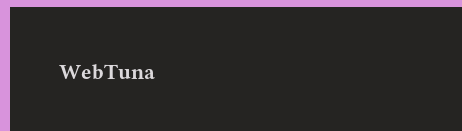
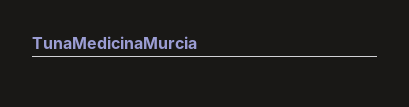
- WebTuna
+ TunaMedicinaMurcia

